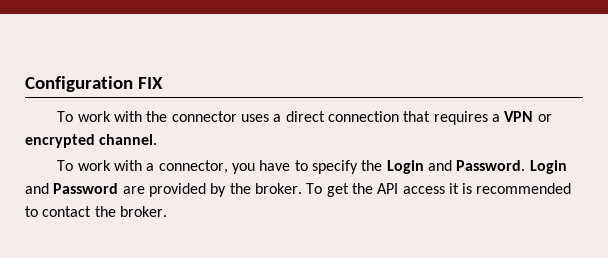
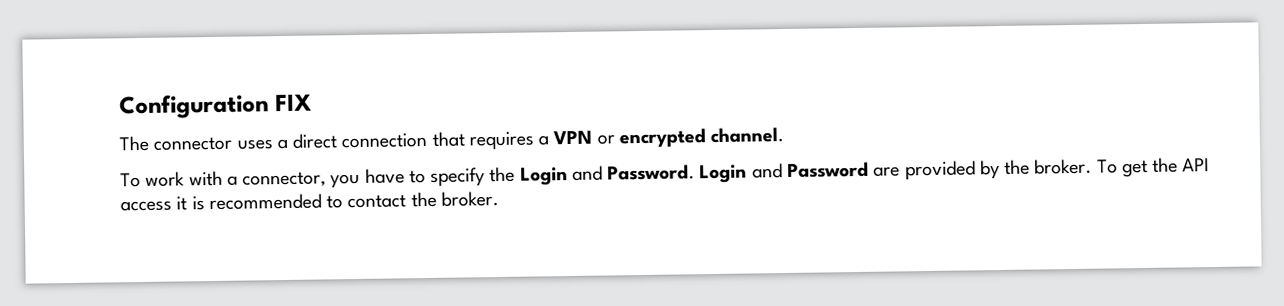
- To work with the connector uses a direct connection that requires a VPN or encrypted channel.
+ The connector uses a direct connection that requires a VPN or encrypted channel.

